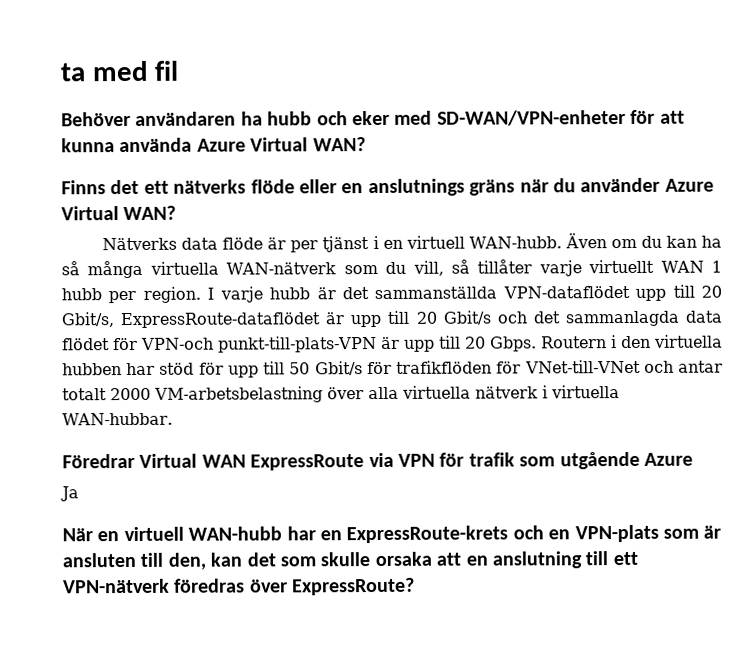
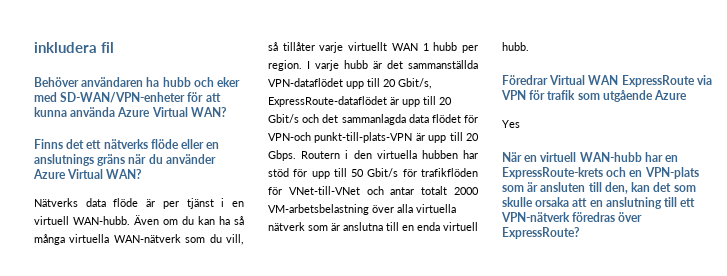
- ta med fil
+ inkludera fil
- Routern i den virtuella hubben har stöd för upp till 50 Gbit/s för trafikflöden för VNet-till-VNet och antar totalt 2000 VM-arbetsbelastning över alla virtuella nätverk i virtuella WAN-hubbar.
+ Routern i den virtuella hubben har stöd för upp till 50 Gbit/s för trafikflöden för VNet-till-VNet och antar totalt 2000 VM-arbetsbelastning över alla virtuella nätverk som är anslutna till en enda virtuell hubb.
- Ja
+ Yes

